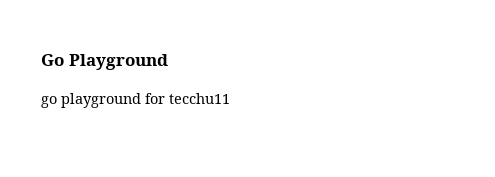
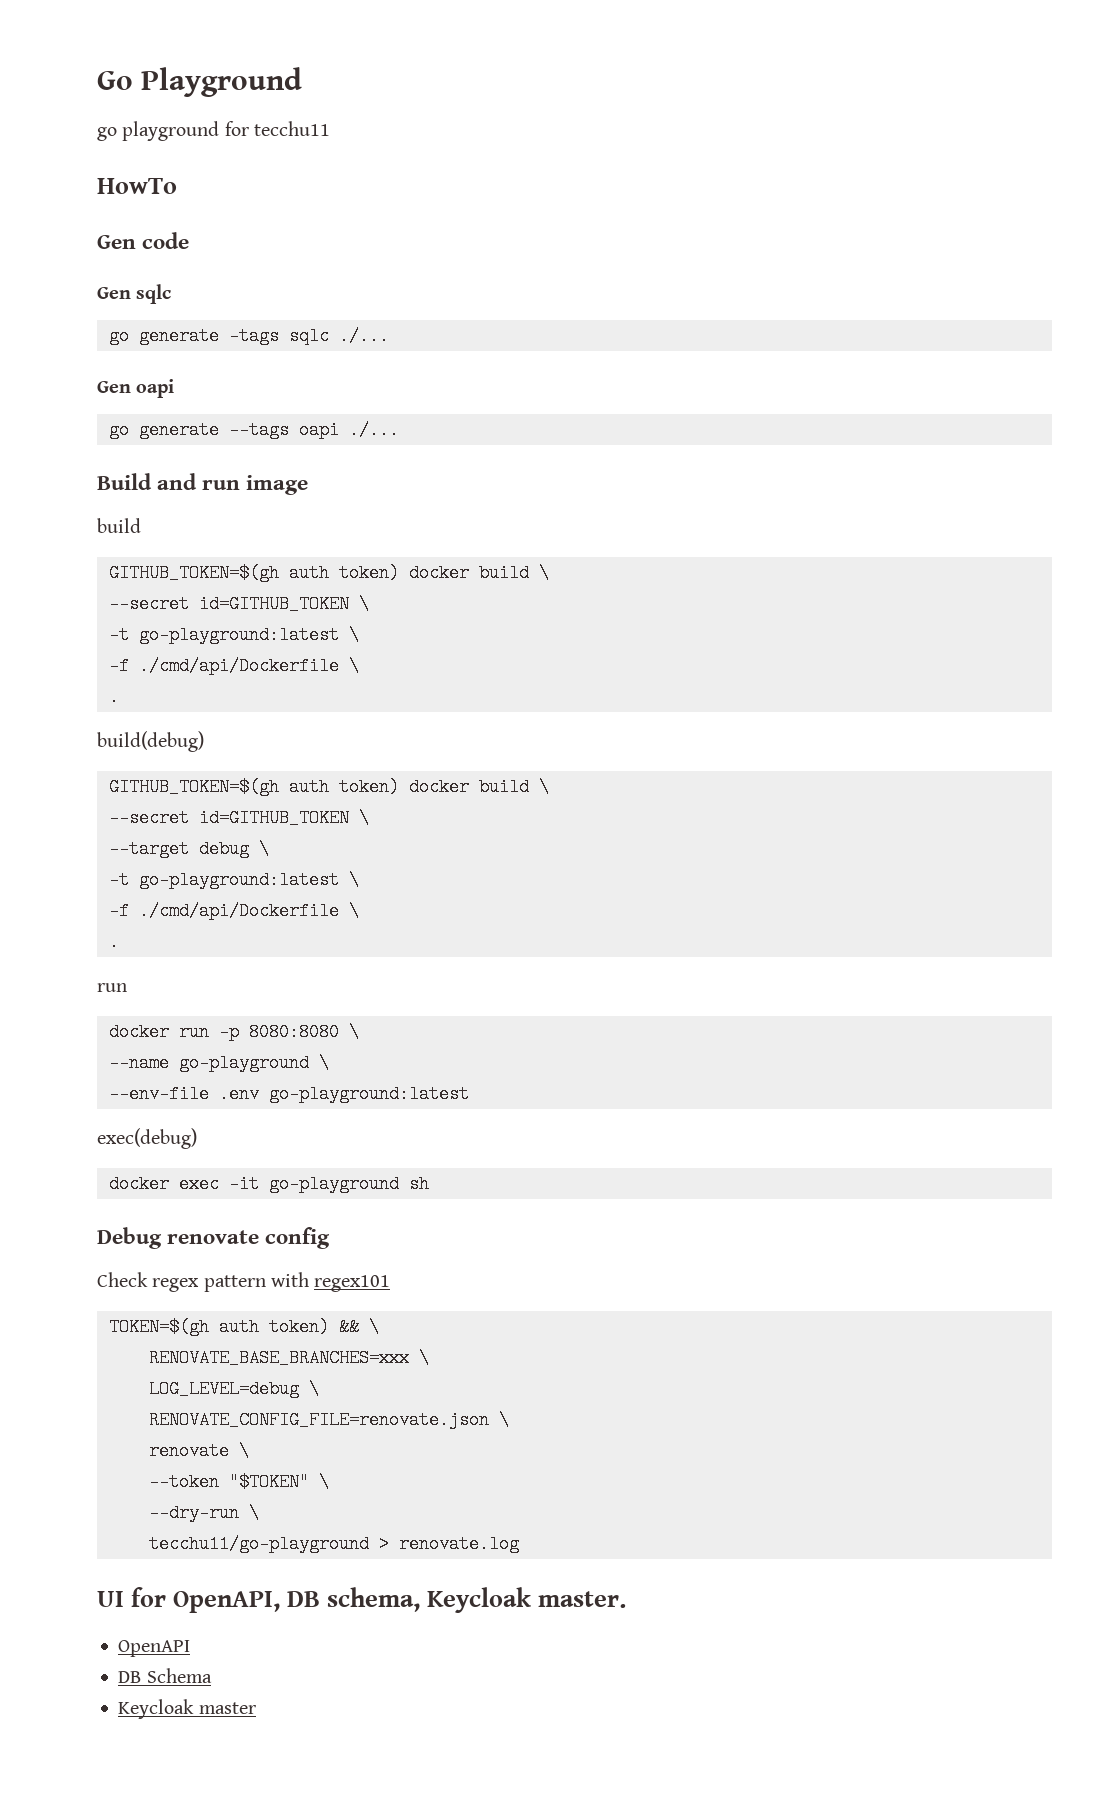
+ HowTo
+ Gen code
+ Gen sqlc
+ go generate -tags sqlc ./...
+ Gen oapi
+ go generate --tags oapi ./...
+ Build and run image
+ build
+ GITHUB_TOKEN=$(gh auth token) docker build \
+ --secret id=GITHUB_TOKEN \
+ -t go-playground:latest \
+ -f ./cmd/api/Dockerfile \
+ .
+ build(debug)
+ GITHUB_TOKEN=$(gh auth token) docker build \
+ --secret id=GITHUB_TOKEN \
+ --target debug \
+ -t go-playground:latest \
+ -f ./cmd/api/Dockerfile \
+ .
+ run
+ docker run -p 8080:8080 \
+ --name go-playground \
+ --env-file .env go-playground:latest
+ exec(debug)
+ docker exec -it go-playground sh
+ Debug renovate config
+ Check regex pattern with regex101
+ TOKEN=$(gh auth token) && \
+ RENOVATE_BASE_BRANCHES=xxx \
+ LOG_LEVEL=debug \
+ RENOVATE_CONFIG_FILE=renovate.json \
+ renovate \
+ --token "$TOKEN" \
+ --dry-run \
+ tecchu11/go-playground > renovate.log
+ UI for OpenAPI, DB schema, Keycloak master.
+ OpenAPI
+ DB Schema
+ Keycloak master

